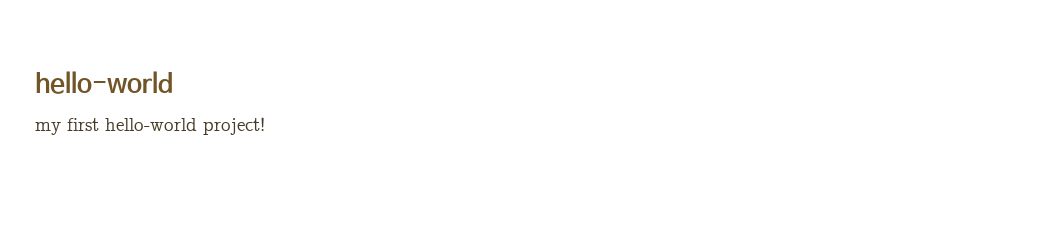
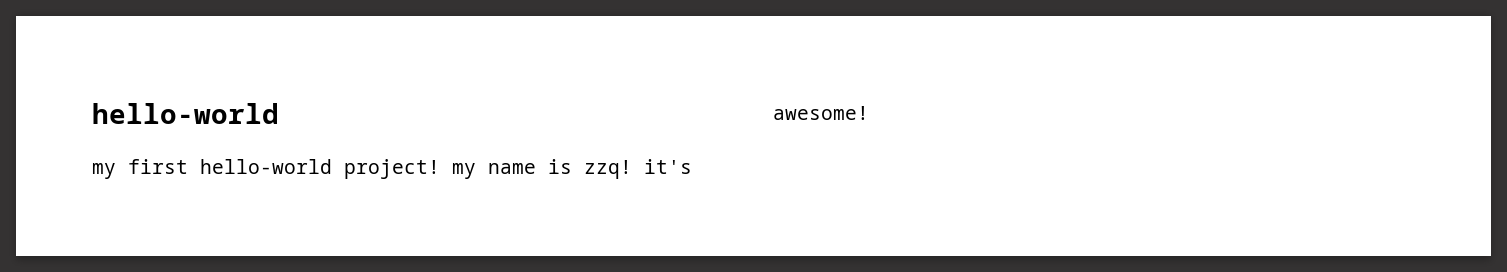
- my first hello-world project!
+ my first hello-world project! my name is zzq! it's awesome!

